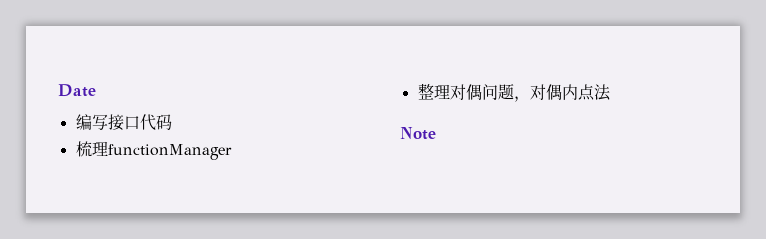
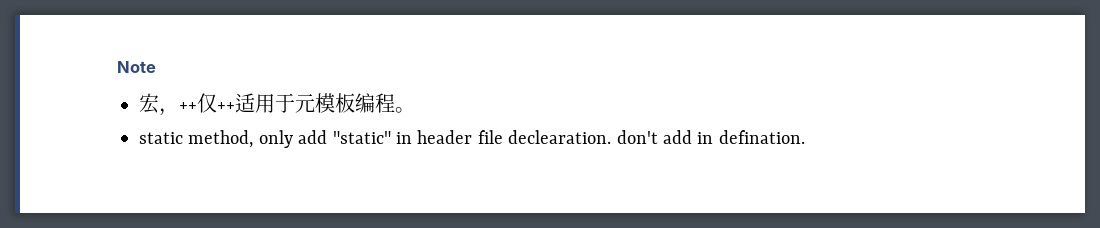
- Date
- 编写接口代码
- 梳理functionManager
- 整理对偶问题，对偶内点法
  Note
+ 宏，++仅++适用于元模板编程。
+ static method, only add "static" in header file declearation. don't add in defination.

